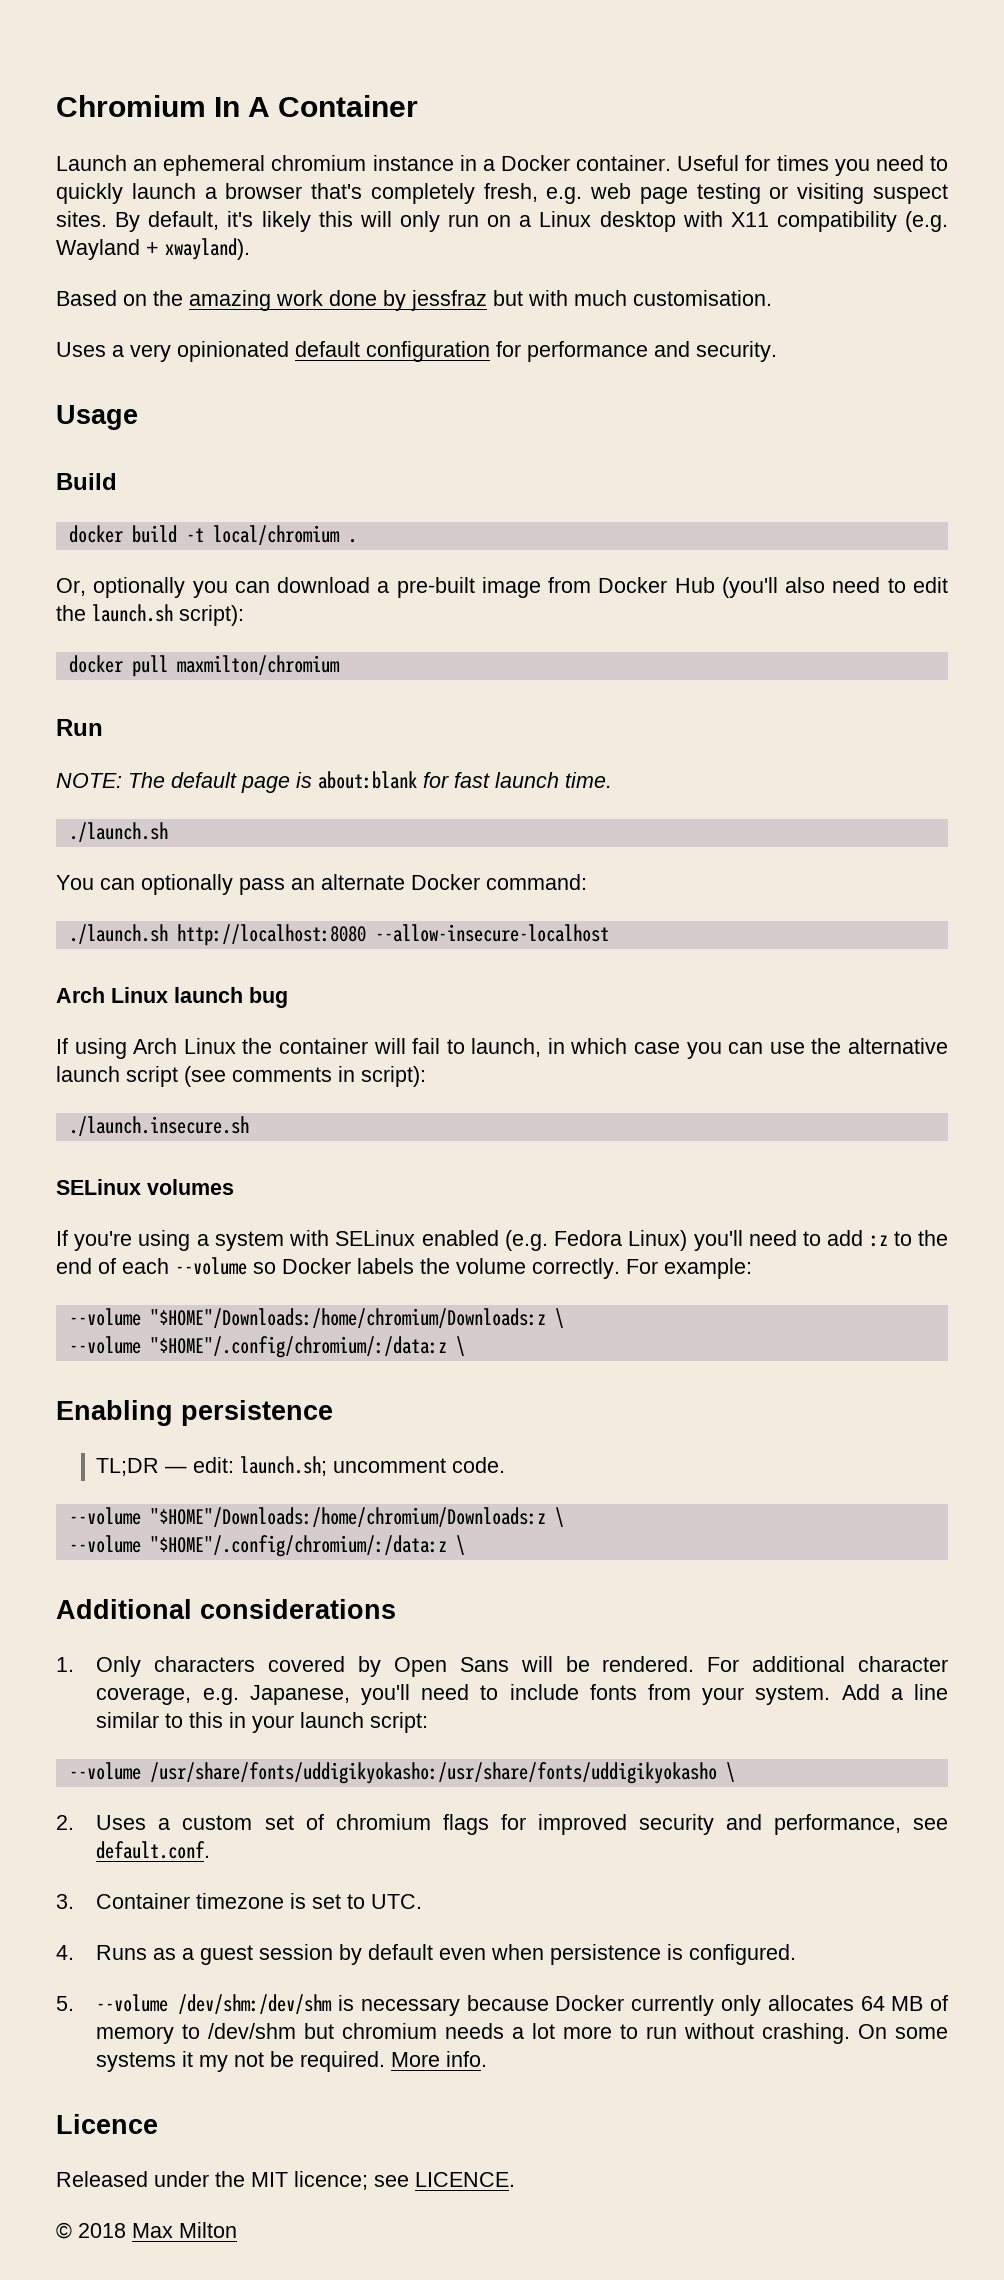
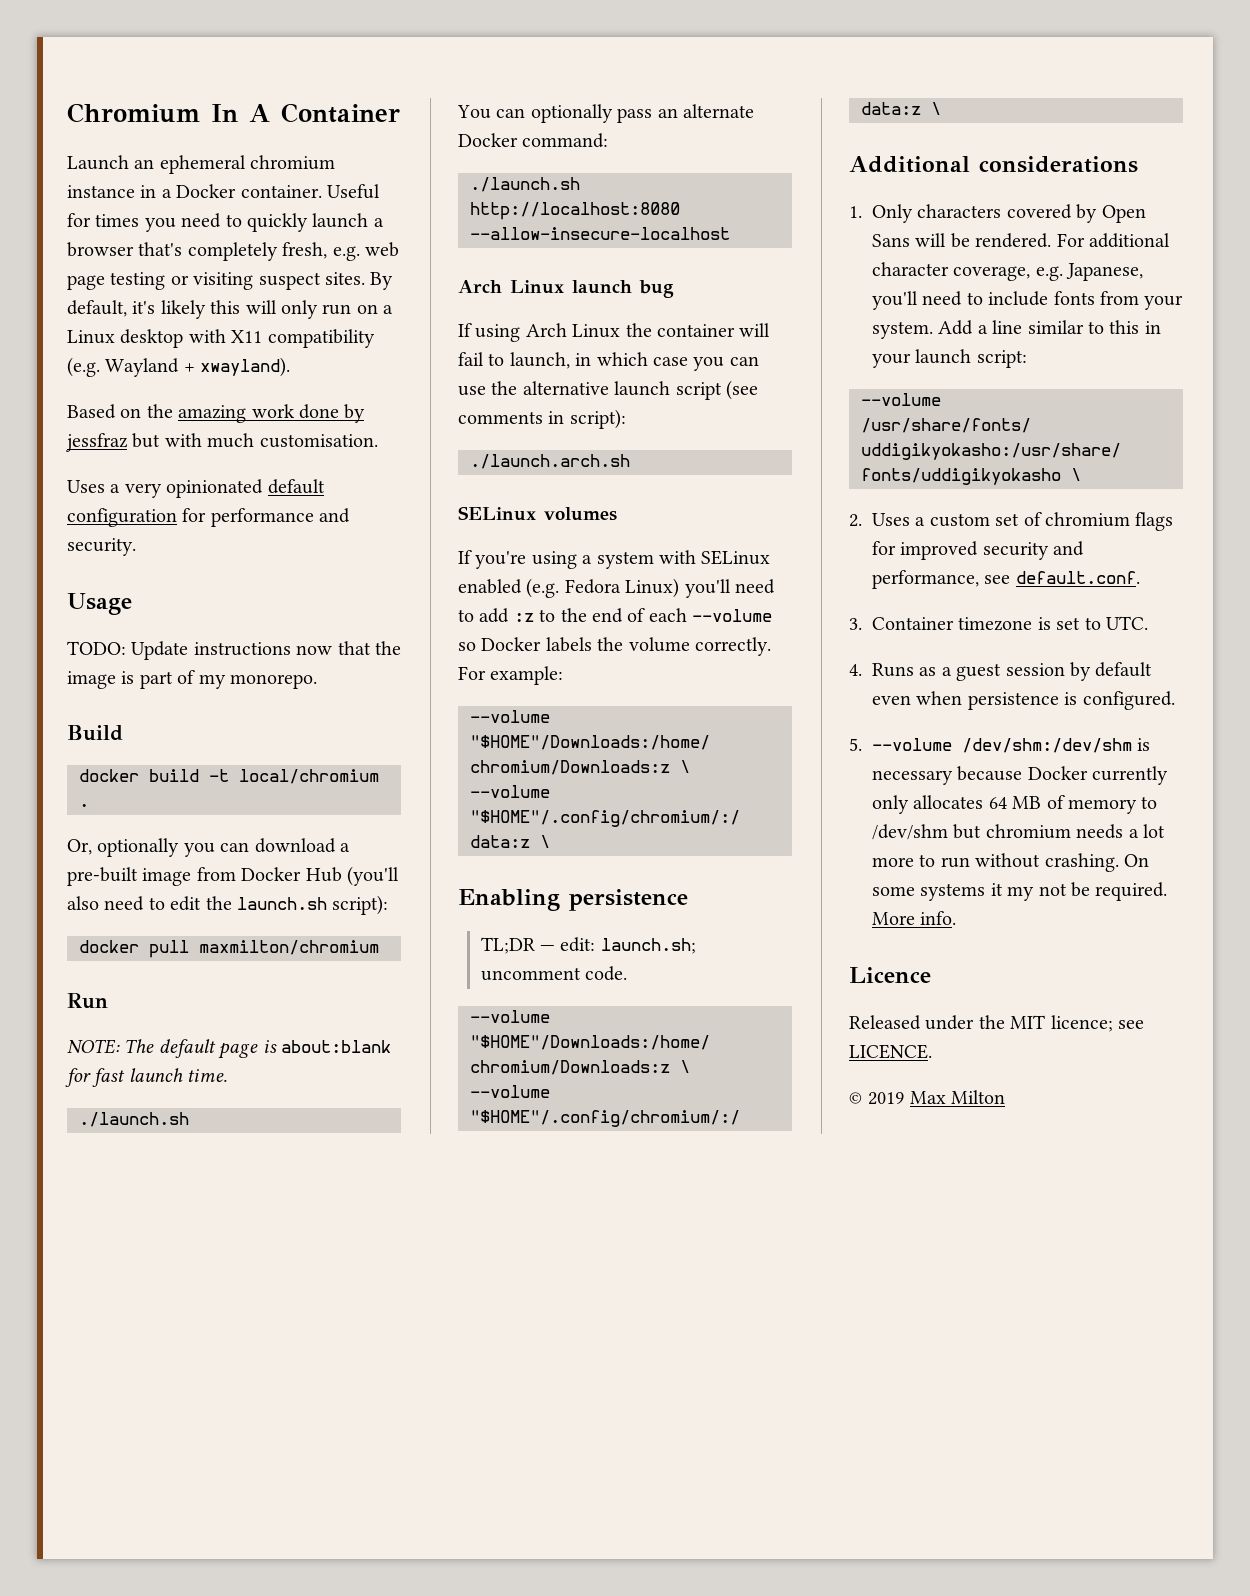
+ TODO: Update instructions now that the image is part of my monorepo.
- ./launch.insecure.sh
+ ./launch.arch.sh
- © 2018 Max Milton
+ © 2019 Max Milton

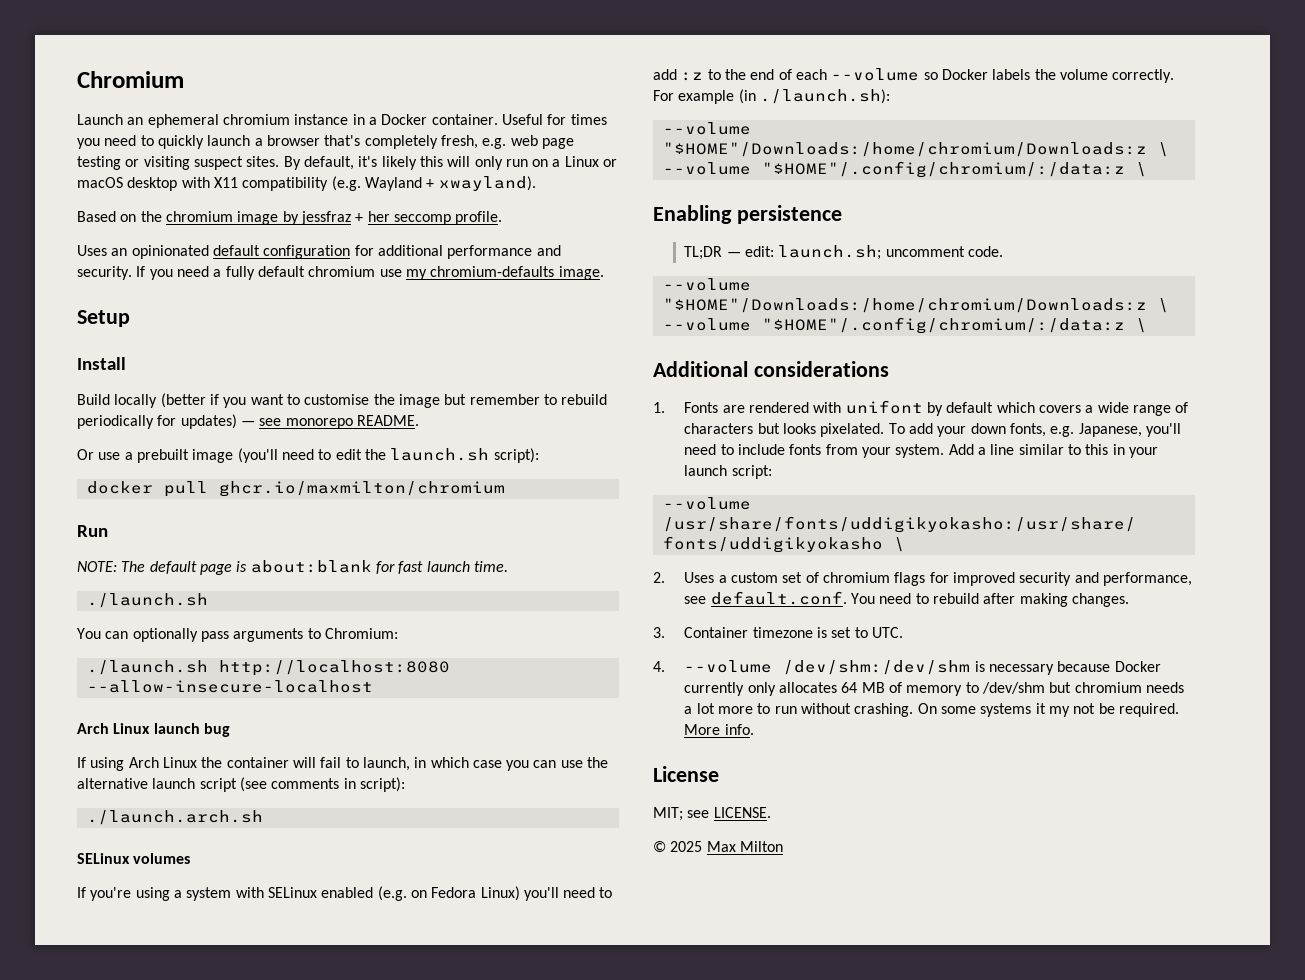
- Chromium In A Container
+ Chromium
- By default, it's likely this will only run on a Linux desktop with X11 compatibility (e.g. Wayland + xwayland).
+ By default, it's likely this will only run on a Linux or macOS desktop with X11 compatibility (e.g. Wayland + xwayland).
- Based on the amazing work done by jessfraz but with much customisation.
- Uses a very opinionated default configuration for performance and security.
- Usage
- TODO: Update instructions now that the image is part of my monorepo.
- Build
- docker build -t local/chromium .
- Or, optionally you can download a pre-built image from Docker Hub (you'll also need to edit the launch.sh script):
+ Based on the chromium image by jessfraz + her seccomp profile.
+ Uses an opinionated default configuration for additional performance and security. If you need a fully default chromium use my chromium-defaults image.
+ Setup
+ Install
+ Build locally (better if you want to customise the image but remember to rebuild periodically for updates) — see monorepo README.
+ Or use a prebuilt image (you'll need to edit the launch.sh script):
- docker pull maxmilton/chromium
+ docker pull ghcr.io/maxmilton/chromium
- You can optionally pass an alternate Docker command:
+ You can optionally pass arguments to Chromium:
- If you're using a system with SELinux enabled (e.g. Fedora Linux) you'll need to add :z to the end of each --volume so Docker labels the volume correctly.
+ If you're using a system with SELinux enabled (e.g. on Fedora Linux) you'll need to add :z to the end of each --volume so Docker labels the volume correctly.
- For example:
+ For example (in ./launch.sh):
- 1. Only characters covered by Open Sans will be rendered. For additional character coverage, e.g. Japanese, you'll need to include fonts from your system.
+ 1. Fonts are rendered with unifont by default which covers a wide range of characters but looks pixelated. To add your down fonts, e.g. Japanese, you'll need to include fonts from your system.
- 2. Uses a custom set of chromium flags for improved security and performance, see default.conf.
+ 2. Uses a custom set of chromium flags for improved security and performance, see default.conf. You need to rebuild after making changes.
- 4. Runs as a guest session by default even when persistence is configured.
- 5. --volume /dev/shm:/dev/shm is necessary because Docker currently only allocates 64 MB of memory to /dev/shm but chromium needs a lot more to run without crashing.
+ 4. --volume /dev/shm:/dev/shm is necessary because Docker currently only allocates 64 MB of memory to /dev/shm but chromium needs a lot more to run without crashing.
- Licence
- Released under the MIT licence; see LICENCE.
+ License
+ MIT; see LICENSE.
- © 2019 Max Milton
+ © 2025 Max Milton

